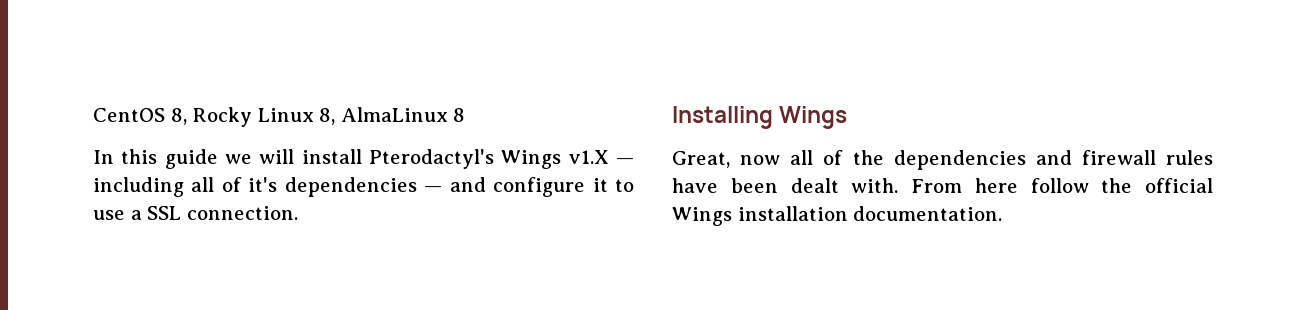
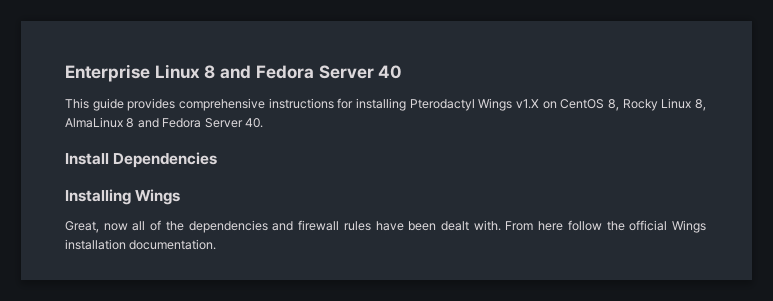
- CentOS 8, Rocky Linux 8, AlmaLinux 8
- In this guide we will install Pterodactyl's Wings v1.X — including all of it's dependencies — and configure it to use a SSL connection.
+ Enterprise Linux 8 and Fedora Server 40
+ This guide provides comprehensive instructions for installing Pterodactyl Wings v1.X on CentOS 8, Rocky Linux 8, AlmaLinux 8 and Fedora Server 40.
+ Install Dependencies

